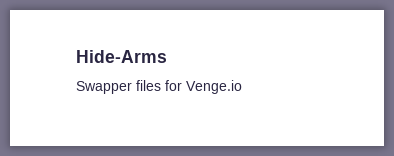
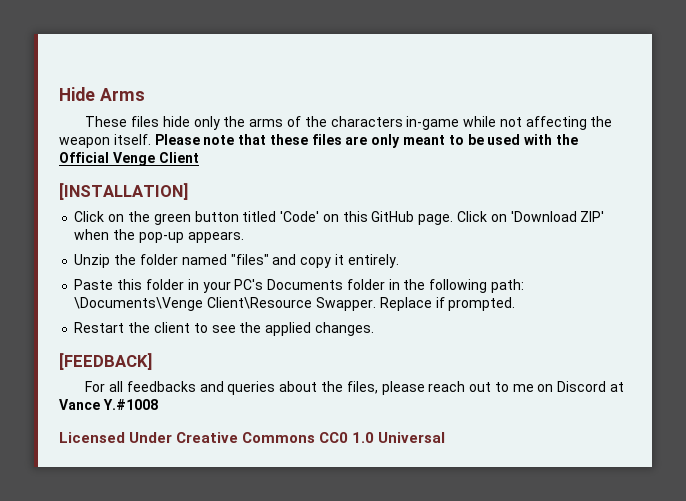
- Hide-Arms
- Swapper files for Venge.io
+ Hide Arms
+ These files hide only the arms of the characters in-game while not affecting the weapon itself. Please note that these files are only meant to be used with the Official Venge Client
+ [INSTALLATION]
+ Click on the green button titled 'Code' on this GitHub page. Click on 'Download ZIP' when the pop-up appears.
+ Unzip the folder named "files" and copy it entirely.
+ Paste this folder in your PC's Documents folder in the following path: \Documents\Venge Client\Resource Swapper. Replace if prompted.
+ Restart the client to see the applied changes.
+ [FEEDBACK]
+ For all feedbacks and queries about the files, please reach out to me on Discord at Vance Y.#1008
+ Licensed Under Creative Commons CC0 1.0 Universal

